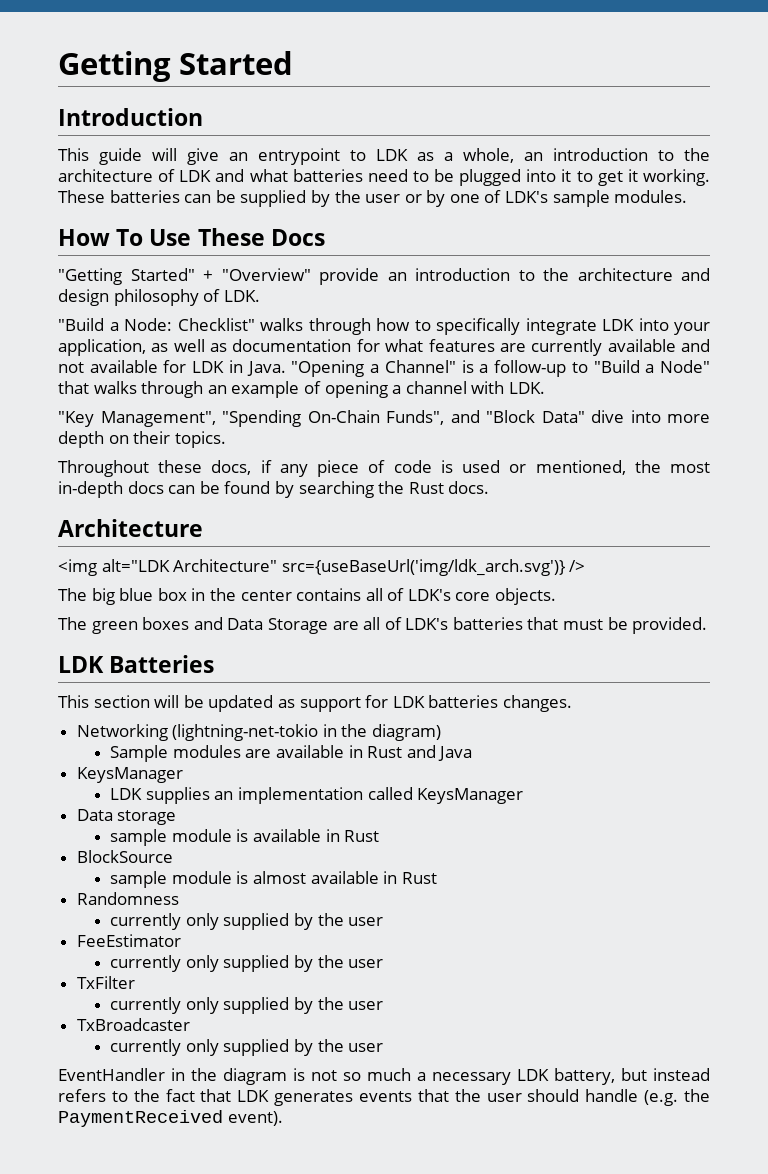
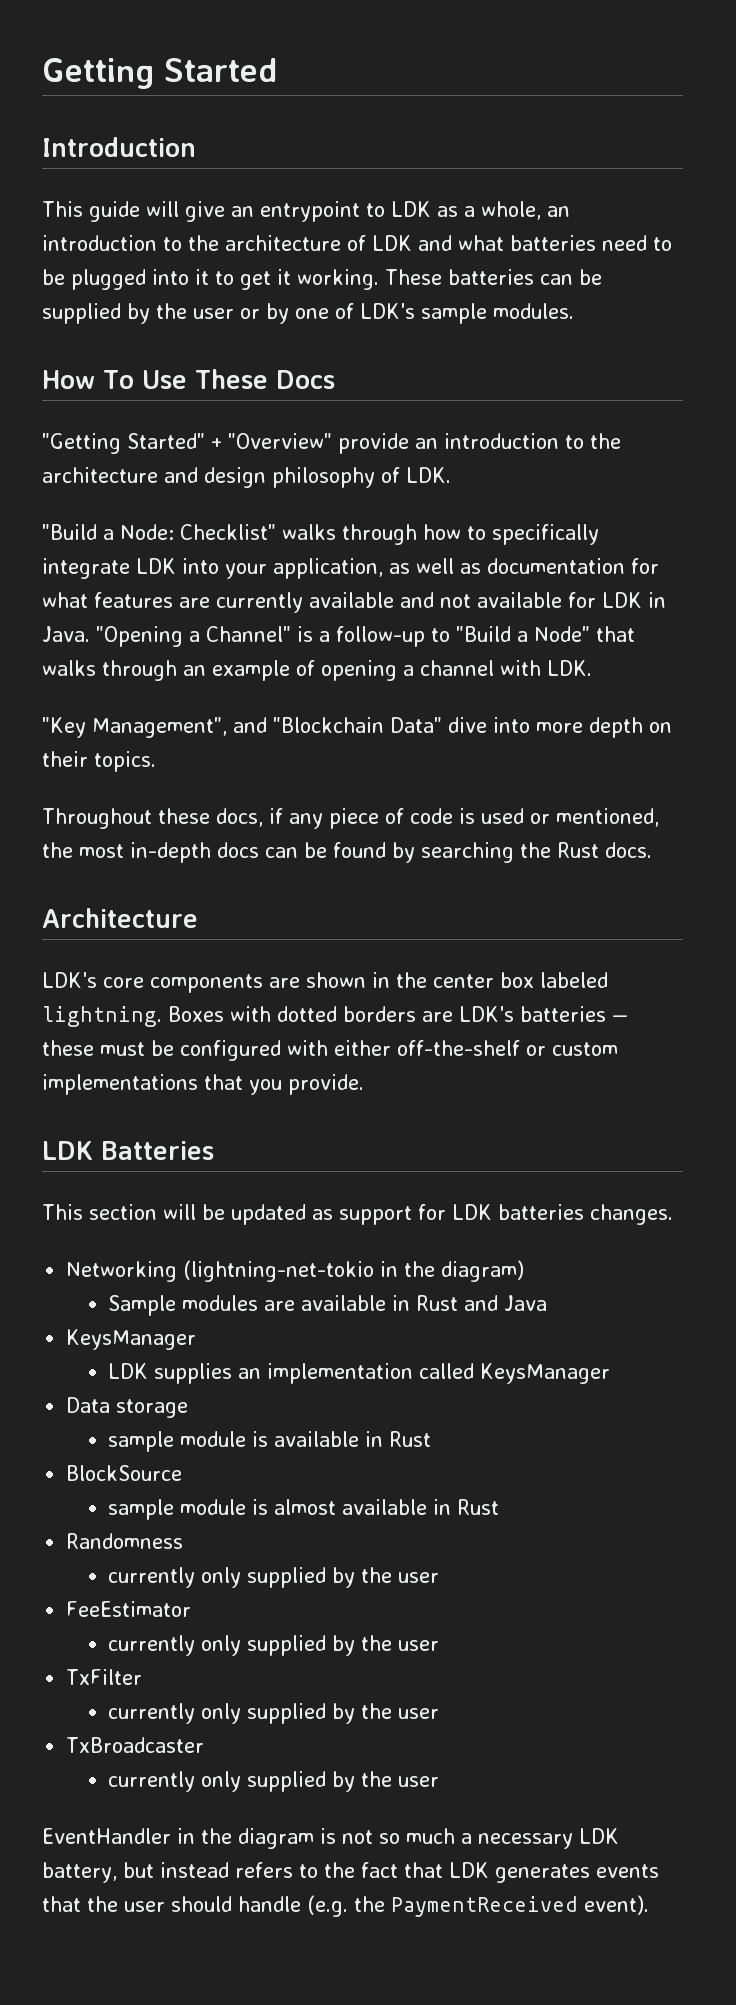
- "Key Management", "Spending On-Chain Funds", and "Block Data" dive into more depth on their topics.
+ "Key Management", and "Blockchain Data" dive into more depth on their topics.
- <img alt="LDK Architecture" src={useBaseUrl('img/ldk_arch.svg')} />
- The big blue box in the center contains all of LDK's core objects.
- The green boxes and Data Storage are all of LDK's batteries that must be provided.
+ LDK's core components are shown in the center box labeled lightning. Boxes with dotted borders are LDK's batteries — these must be configured with either off-the-shelf or custom implementations that you provide.

